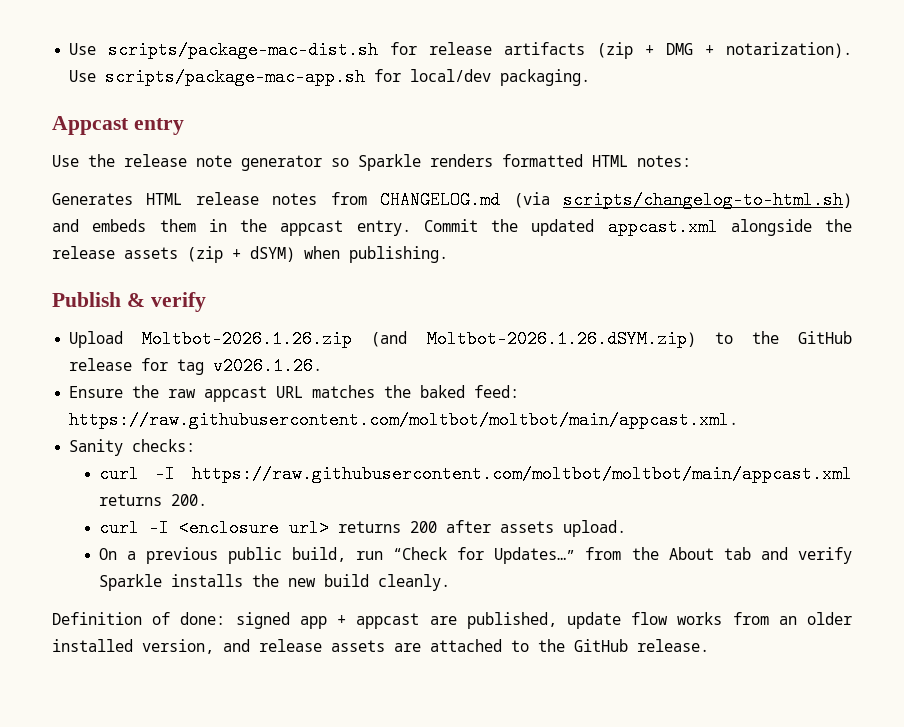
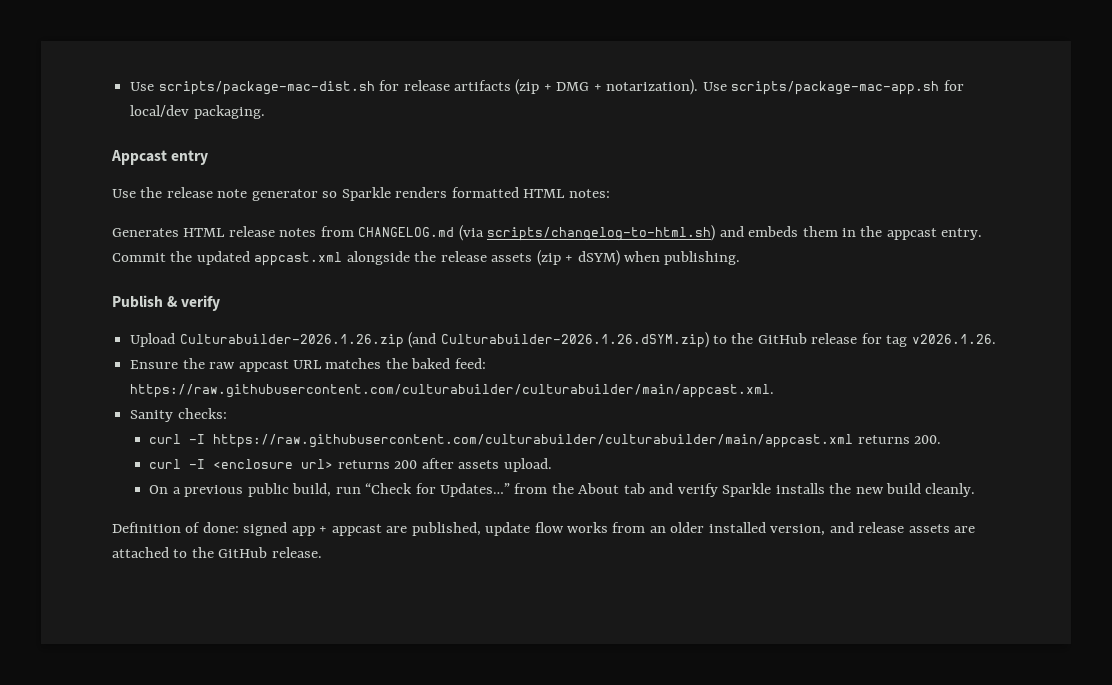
- Upload Moltbot-2026.1.26.zip (and Moltbot-2026.1.26.dSYM.zip) to the GitHub release for tag v2026.1.26.
+ Upload Culturabuilder-2026.1.26.zip (and Culturabuilder-2026.1.26.dSYM.zip) to the GitHub release for tag v2026.1.26.
- Ensure the raw appcast URL matches the baked feed: https://raw.githubusercontent.com/moltbot/moltbot/main/appcast.xml.
+ Ensure the raw appcast URL matches the baked feed: https://raw.githubusercontent.com/culturabuilder/culturabuilder/main/appcast.xml.
- curl -I https://raw.githubusercontent.com/moltbot/moltbot/main/appcast.xml returns 200.
+ curl -I https://raw.githubusercontent.com/culturabuilder/culturabuilder/main/appcast.xml returns 200.

